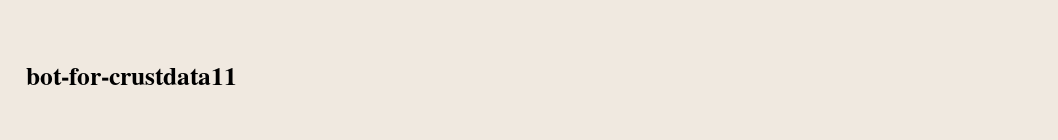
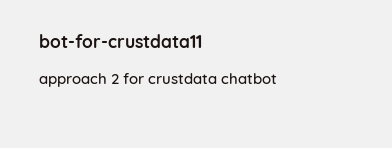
+ approach 2 for crustdata chatbot

